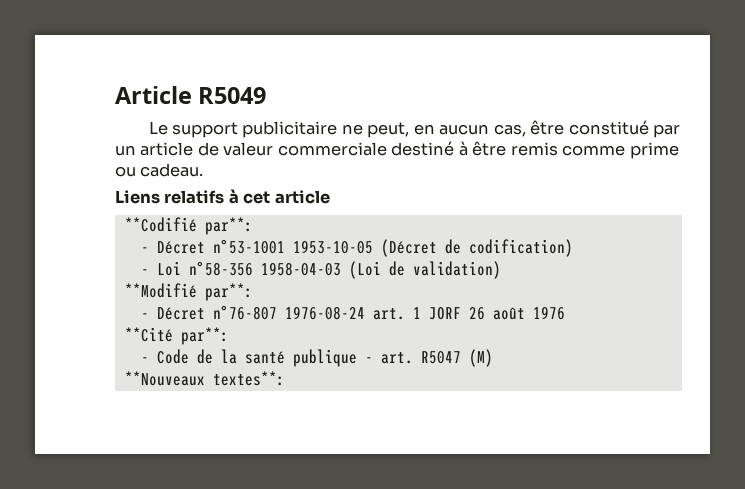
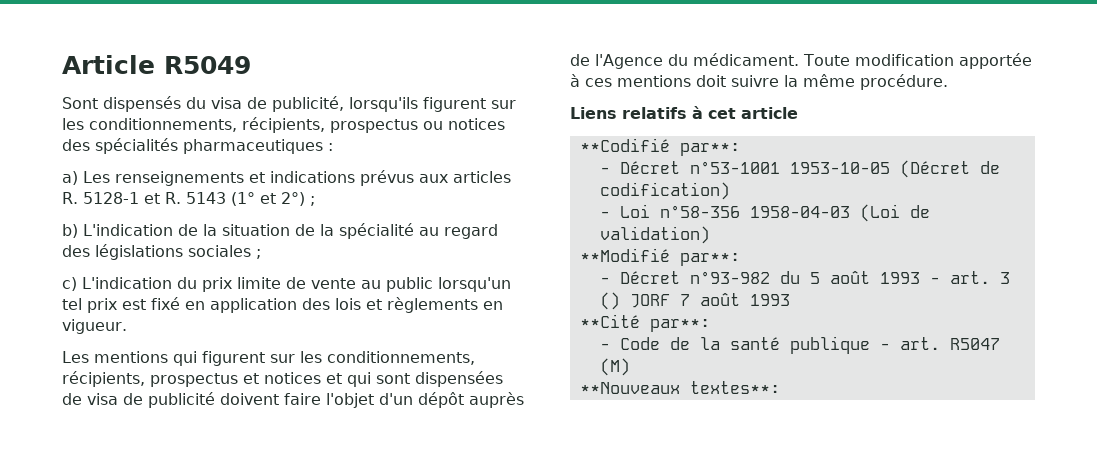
- Le support publicitaire ne peut, en aucun cas, être constitué par un article de valeur commerciale destiné à être remis comme prime ou cadeau.
+ Sont dispensés du visa de publicité, lorsqu'ils figurent sur les conditionnements, récipients, prospectus ou notices des spécialités pharmaceutiques :
+ a) Les renseignements et indications prévus aux articles R. 5128-1 et R. 5143 (1° et 2°) ;
+ b) L'indication de la situation de la spécialité au regard des législations sociales ;
+ c) L'indication du prix limite de vente au public lorsqu'un tel prix est fixé en application des lois et règlements en vigueur.
+ Les mentions qui figurent sur les conditionnements, récipients, prospectus et notices et qui sont dispensées de visa de publicité doivent faire l'objet d'un dépôt auprès de l'Agence du médicament. Toute modification apportée à ces mentions doit suivre la même procédure.
- - Décret n°76-807 1976-08-24 art. 1 JORF 26 août 1976
+ - Décret n°93-982 du 5 août 1993 - art. 3 () JORF 7 août 1993

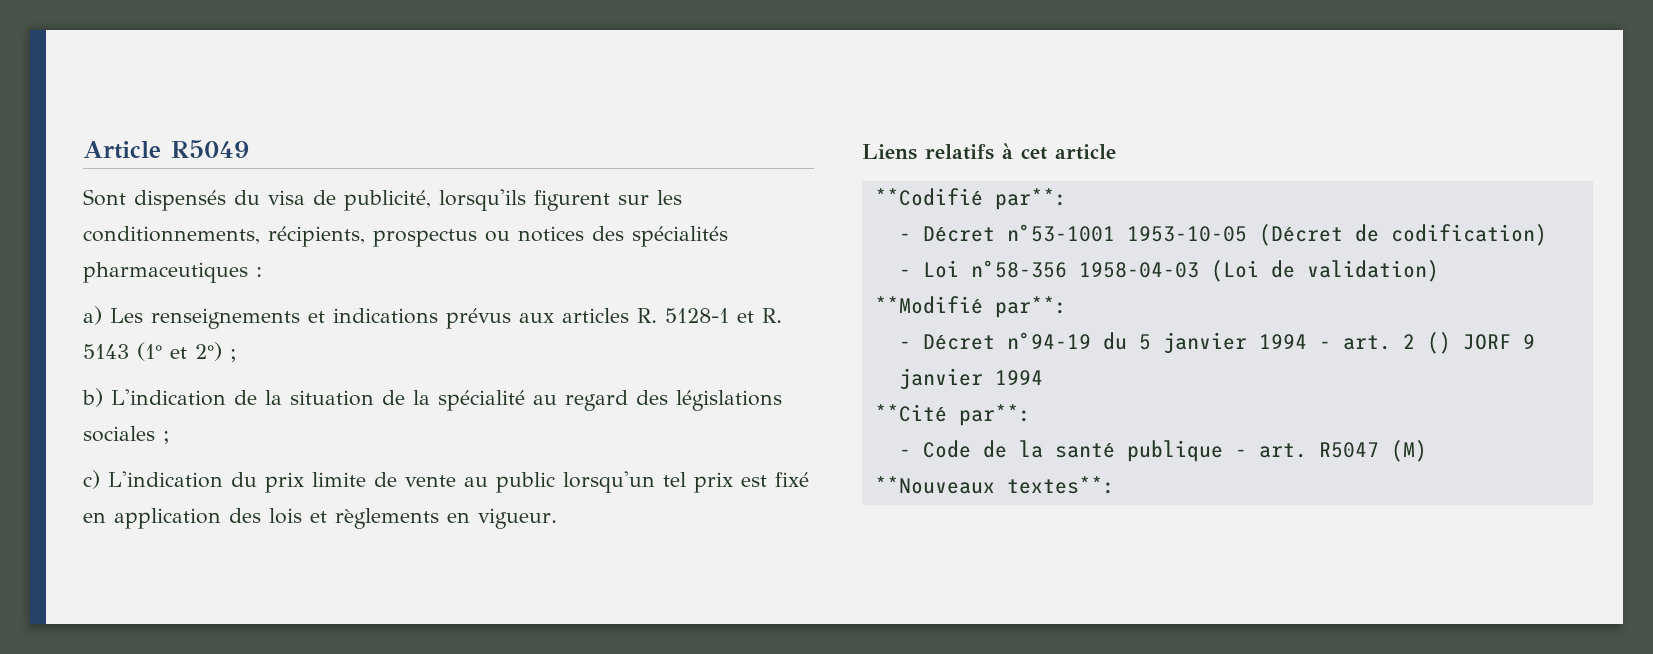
- Les mentions qui figurent sur les conditionnements, récipients, prospectus et notices et qui sont dispensées de visa de publicité doivent faire l'objet d'un dépôt auprès de l'Agence du médicament. Toute modification apportée à ces mentions doit suivre la même procédure.
- - Décret n°93-982 du 5 août 1993 - art. 3 () JORF 7 août 1993
+ - Décret n°94-19 du 5 janvier 1994 - art. 2 () JORF 9 janvier 1994

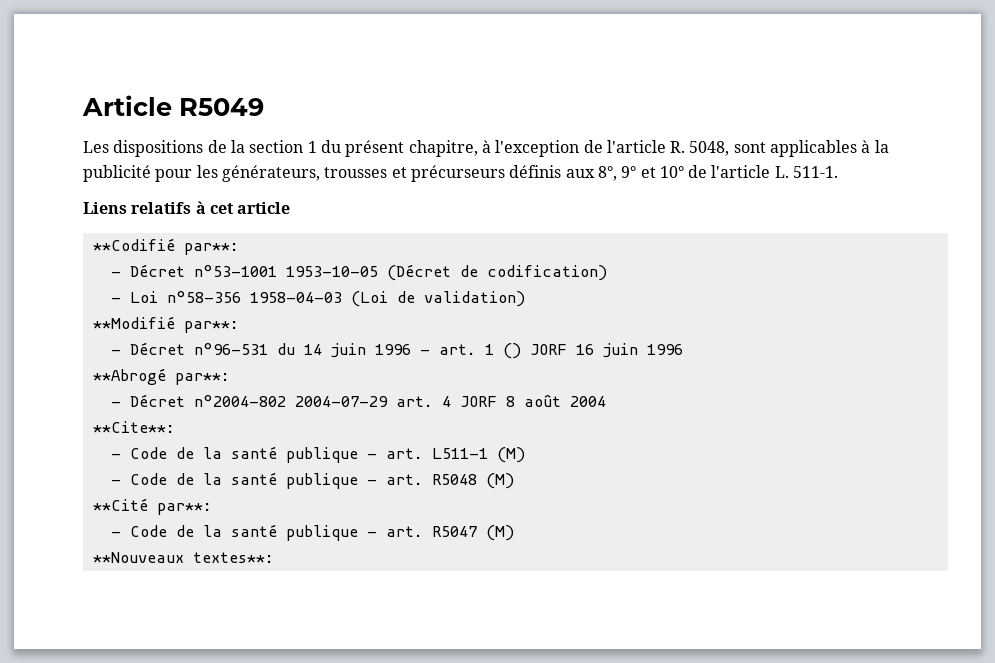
- Sont dispensés du visa de publicité, lorsqu'ils figurent sur les conditionnements, récipients, prospectus ou notices des spécialités pharmaceutiques :
- a) Les renseignements et indications prévus aux articles R. 5128-1 et R. 5143 (1° et 2°) ;
- b) L'indication de la situation de la spécialité au regard des législations sociales ;
- c) L'indication du prix limite de vente au public lorsqu'un tel prix est fixé en application des lois et règlements en vigueur.
+ Les dispositions de la section 1 du présent chapitre, à l'exception de l'article R. 5048, sont applicables à la publicité pour les générateurs, trousses et précurseurs définis aux 8°, 9° et 10° de l'article L. 511-1.
- - Décret n°94-19 du 5 janvier 1994 - art. 2 () JORF 9 janvier 1994
+ - Décret n°96-531 du 14 juin 1996 - art. 1 () JORF 16 juin 1996
+ **Abrogé par**:
+ - Décret n°2004-802 2004-07-29 art. 4 JORF 8 août 2004
+ **Cite**:
+ - Code de la santé publique - art. L511-1 (M)
+ - Code de la santé publique - art. R5048 (M)

